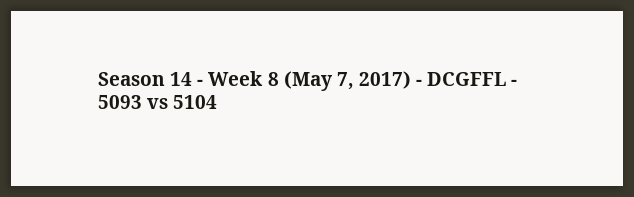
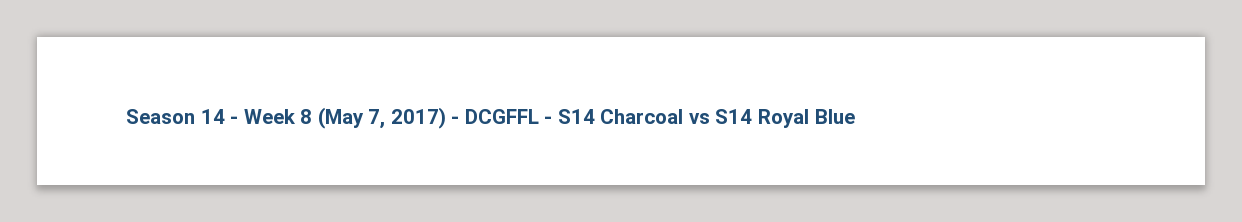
- Season 14 - Week 8 (May 7, 2017) - DCGFFL - 5093 vs 5104
+ Season 14 - Week 8 (May 7, 2017) - DCGFFL - S14 Charcoal vs S14 Royal Blue

